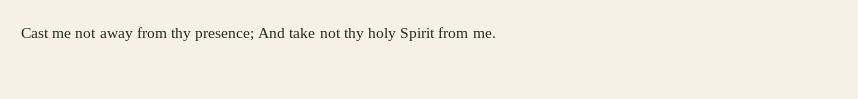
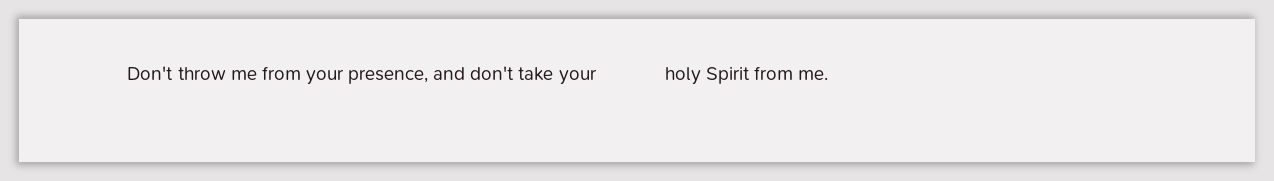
- Cast me not away from thy presence; And take not thy holy Spirit from me.
+ Don't throw me from your presence, and don't take your holy Spirit from me.

